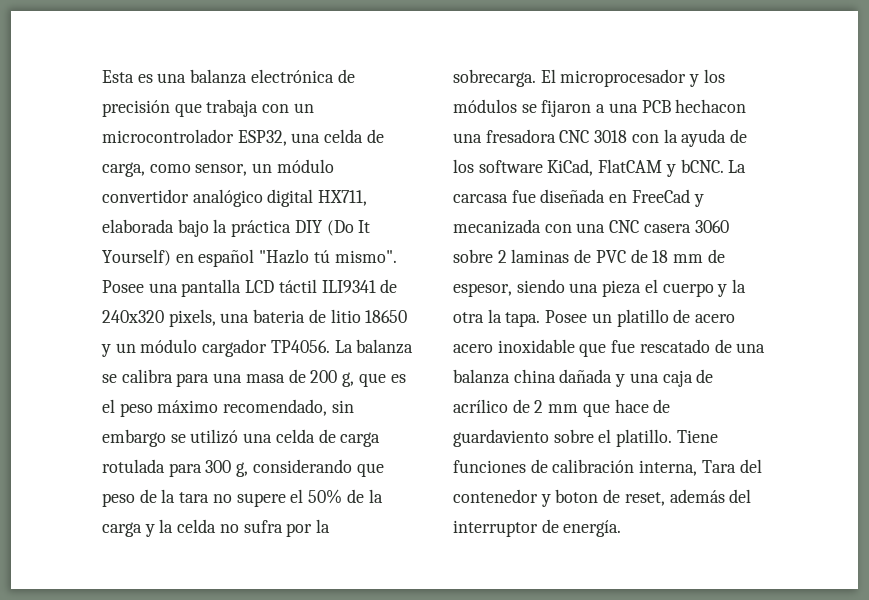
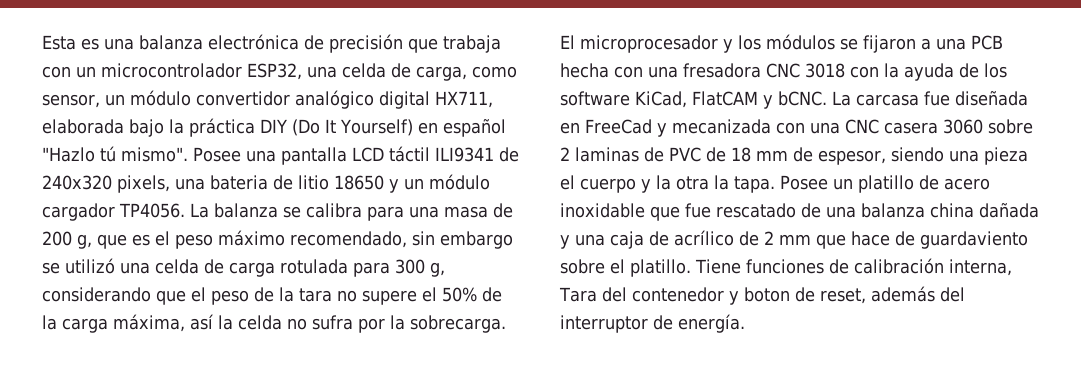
- La balanza se calibra para una masa de 200 g, que es el peso máximo recomendado, sin embargo se utilizó una celda de carga rotulada para 300 g, considerando que peso de la tara no supere el 50% de la carga y la celda no sufra por la sobrecarga.
+ La balanza se calibra para una masa de 200 g, que es el peso máximo recomendado, sin embargo se utilizó una celda de carga rotulada para 300 g, considerando que el peso de la tara no supere el 50% de la carga máxima, así la celda no sufra por la sobrecarga.
- El microprocesador y los módulos se fijaron a una PCB hechacon una fresadora CNC 3018 con la ayuda de los software KiCad, FlatCAM y bCNC.
+ El microprocesador y los módulos se fijaron a una PCB hecha con una fresadora CNC 3018 con la ayuda de los software KiCad, FlatCAM y bCNC.
- Posee un platillo de acero acero inoxidable que fue rescatado de una balanza china dañada y una caja de acrílico de 2 mm que hace de guardaviento sobre el platillo.
+ Posee un platillo de acero inoxidable que fue rescatado de una balanza china dañada y una caja de acrílico de 2 mm que hace de guardaviento sobre el platillo.

